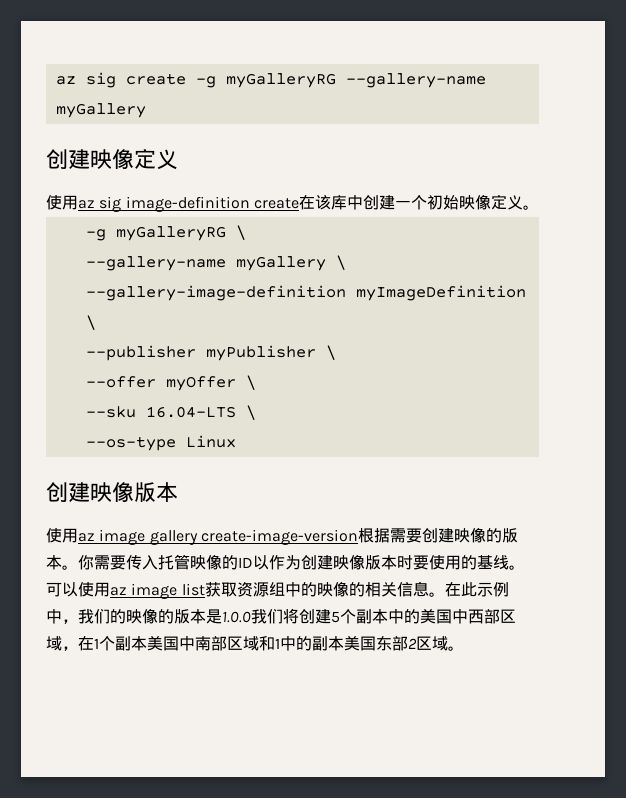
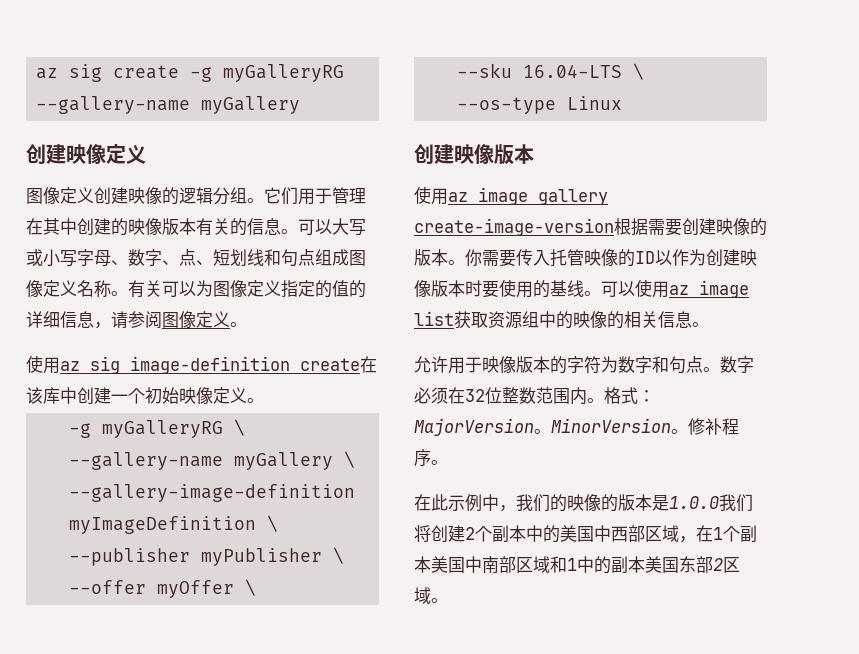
+ 图像定义创建映像的逻辑分组。它们用于管理在其中创建的映像版本有关的信息。可以大写或小写字母、数字、点、短划线和句点组成图像定义名称。有关可以为图像定义指定的值的详细信息，请参阅图像定义。
- 可以使用az image list获取资源组中的映像的相关信息。在此示例中，我们的映像的版本是1.0.0我们将创建5个副本中的美国中西部区域，在1个副本美国中南部区域和1中的副本美国东部2区域。
+ 可以使用az image list获取资源组中的映像的相关信息。
+ 允许用于映像版本的字符为数字和句点。数字必须在32位整数范围内。格式：MajorVersion。MinorVersion。修补程序。
+ 在此示例中，我们的映像的版本是1.0.0我们将创建2个副本中的美国中西部区域，在1个副本美国中南部区域和1中的副本美国东部2区域。

